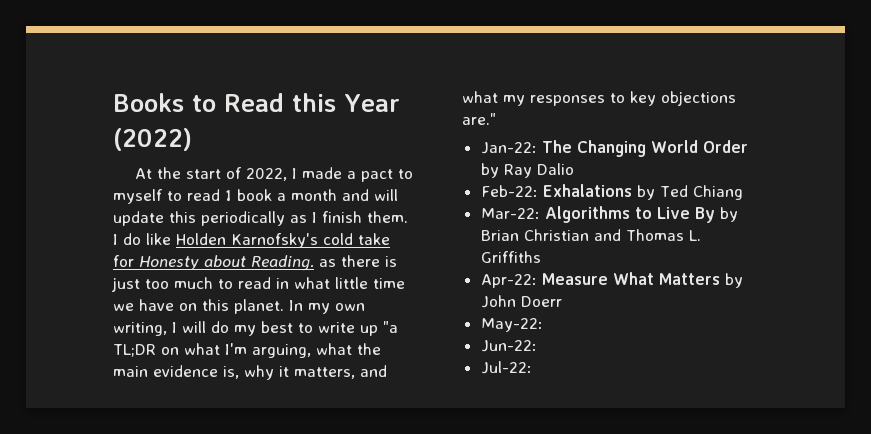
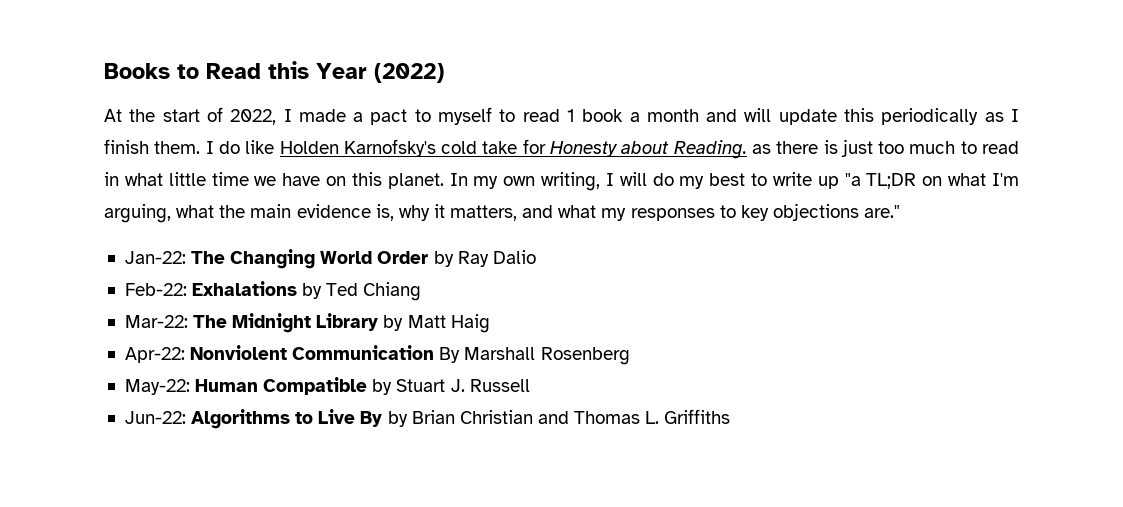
- Mar-22: Algorithms to Live By by Brian Christian and Thomas L. Griffiths
+ Mar-22: The Midnight Library by Matt Haig
+ Apr-22: Nonviolent Communication By Marshall Rosenberg
+ May-22: Human Compatible by Stuart J. Russell
+ Jun-22: Algorithms to Live By by Brian Christian and Thomas L. Griffiths
- Apr-22: Measure What Matters by John Doerr
- May-22:
- Jun-22:
- Jul-22:

